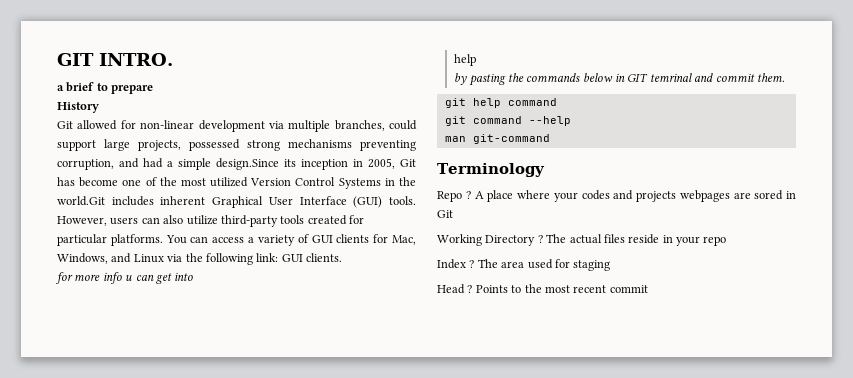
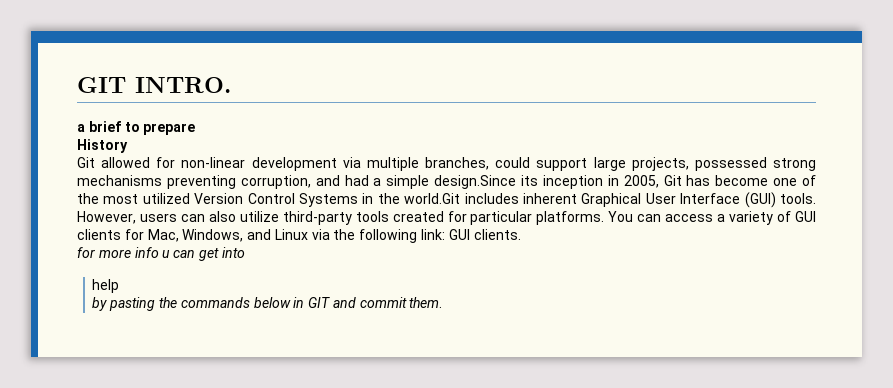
- by pasting the commands below in GIT temrinal and commit them.
+ by pasting the commands below in GIT and commit them.
- git help command
- git command --help
- man git-command
- Terminology
- Repo ? A place where your codes and projects webpages are sored in Git
- Working Directory ? The actual files reside in your repo
- Index ? The area used for staging
- Head ? Points to the most recent commit

